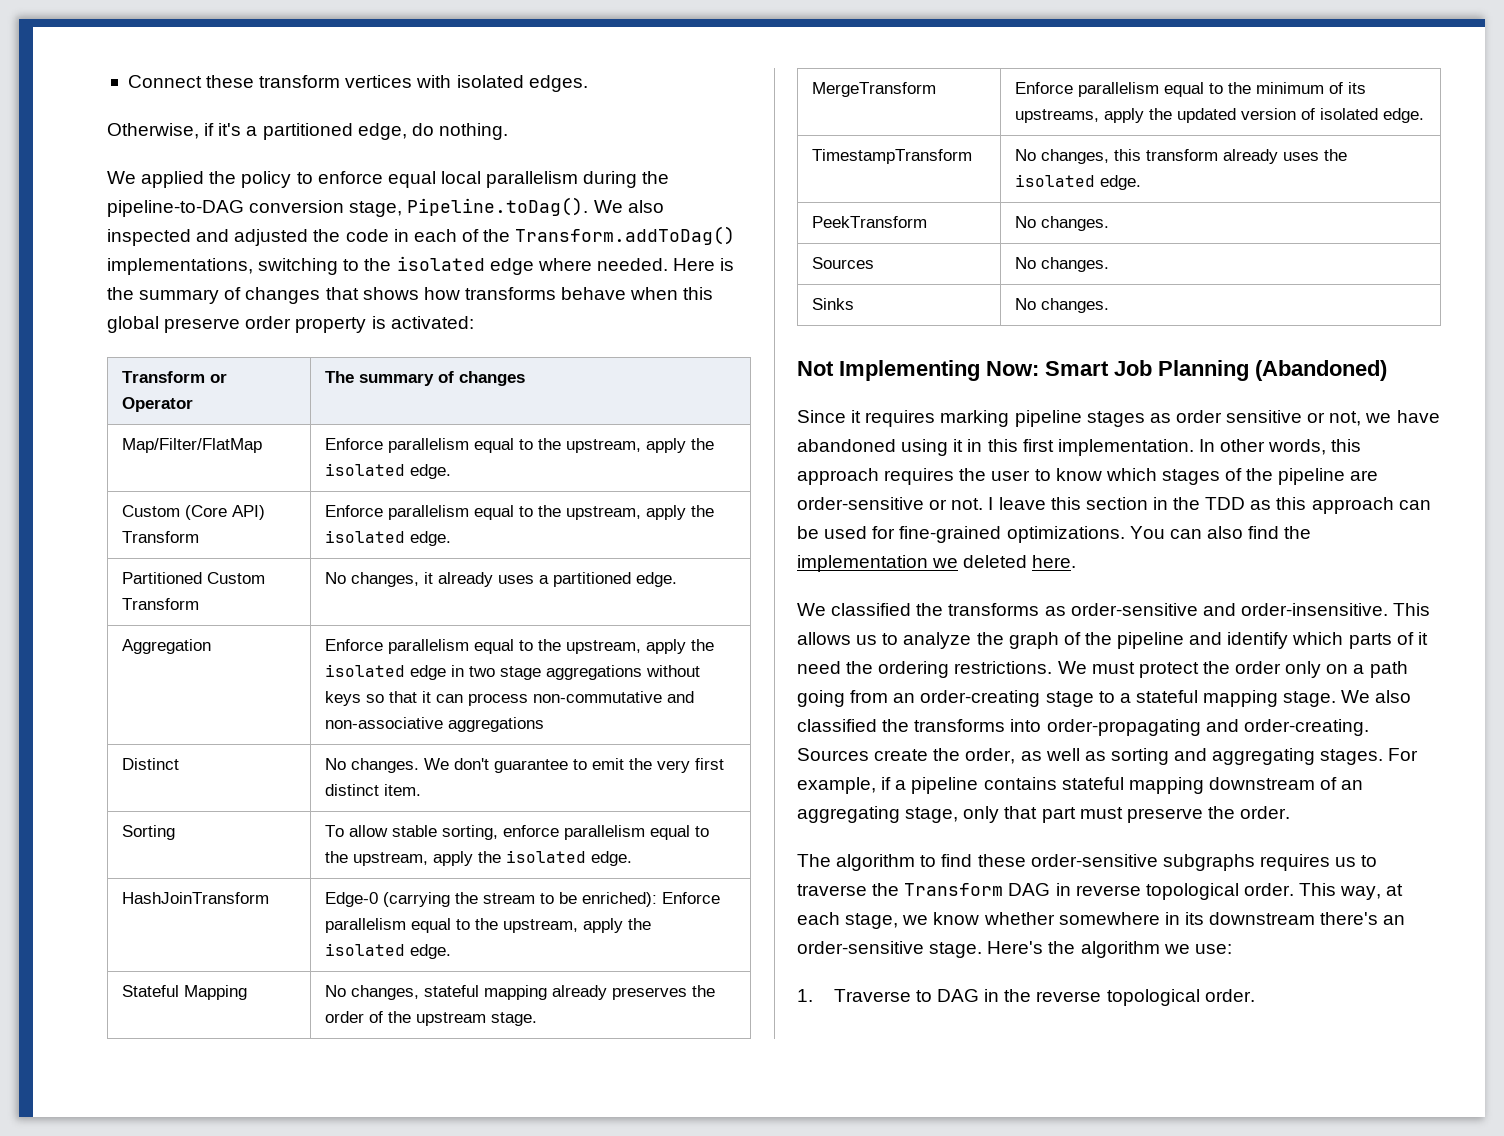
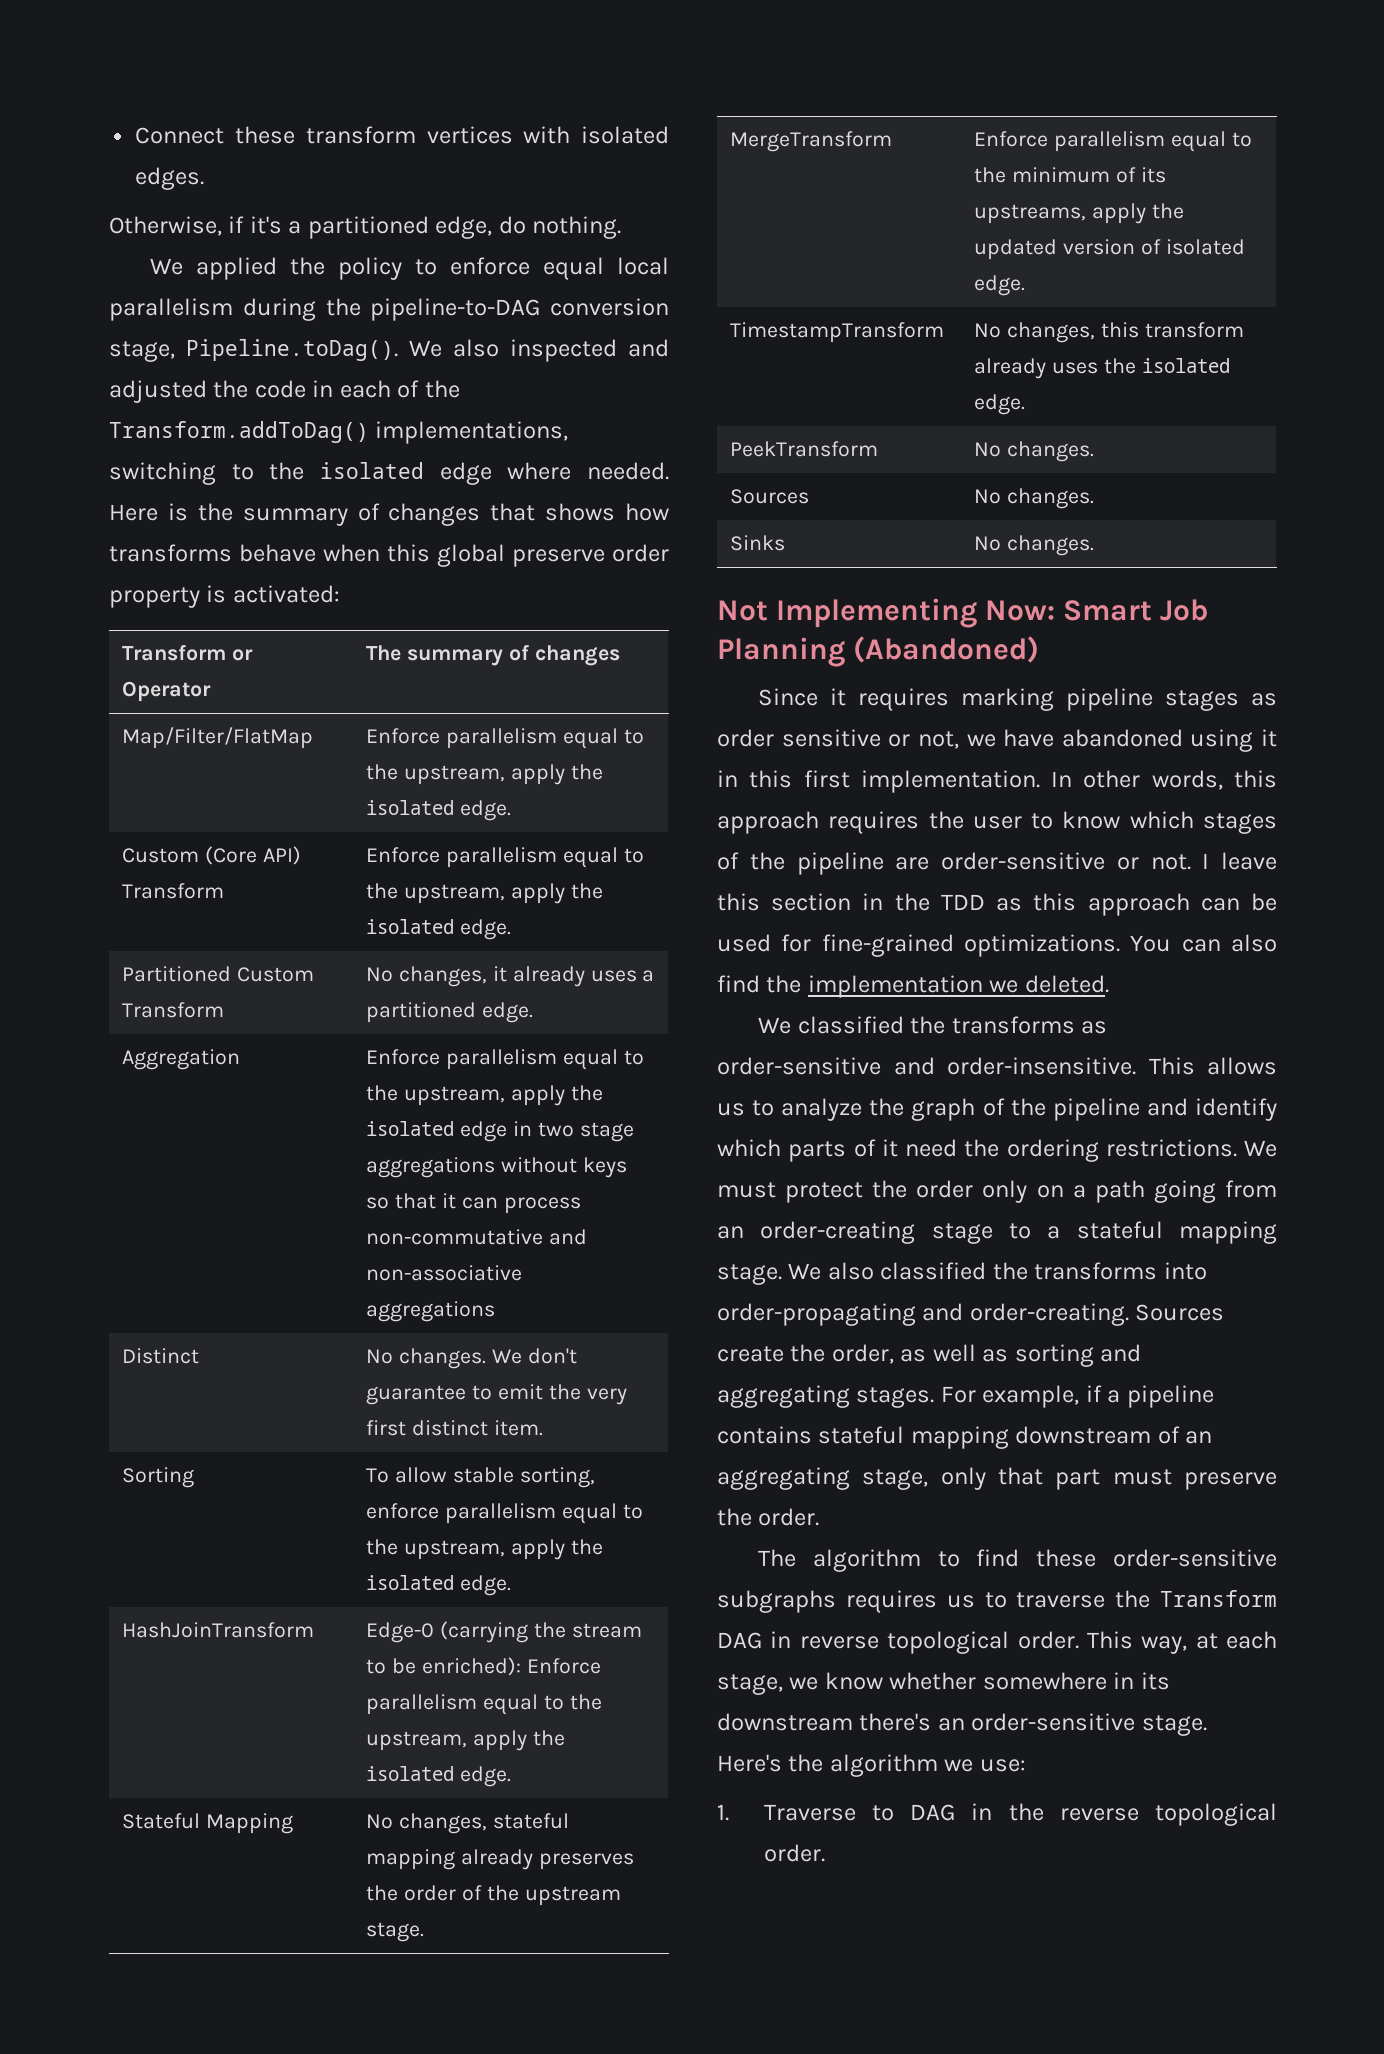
- You can also find the implementation we deleted here.
+ You can also find the implementation we deleted.

